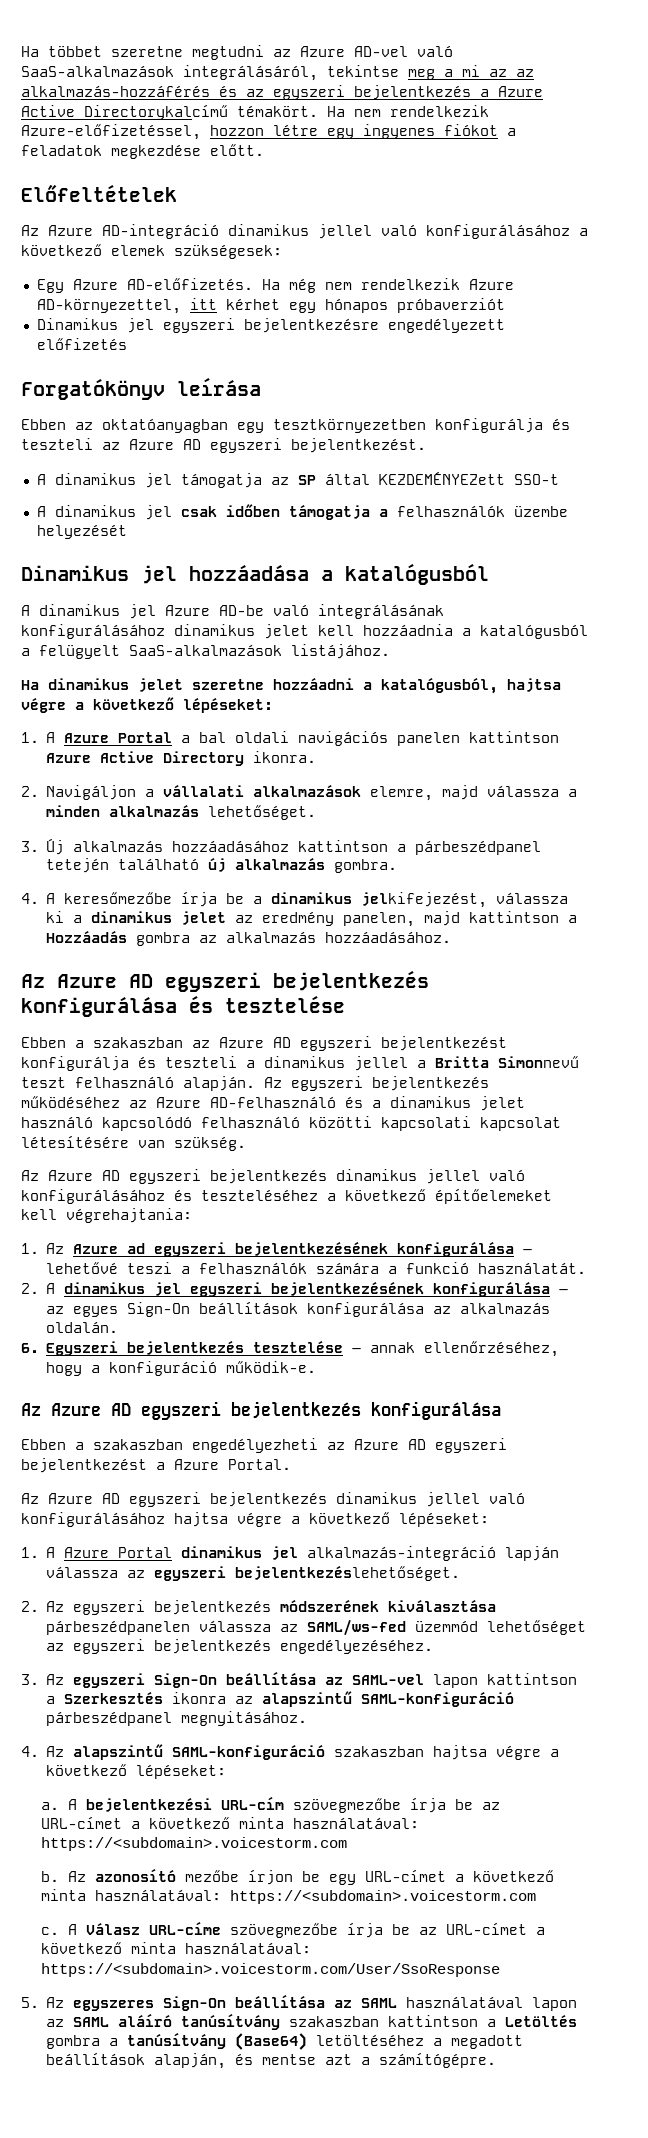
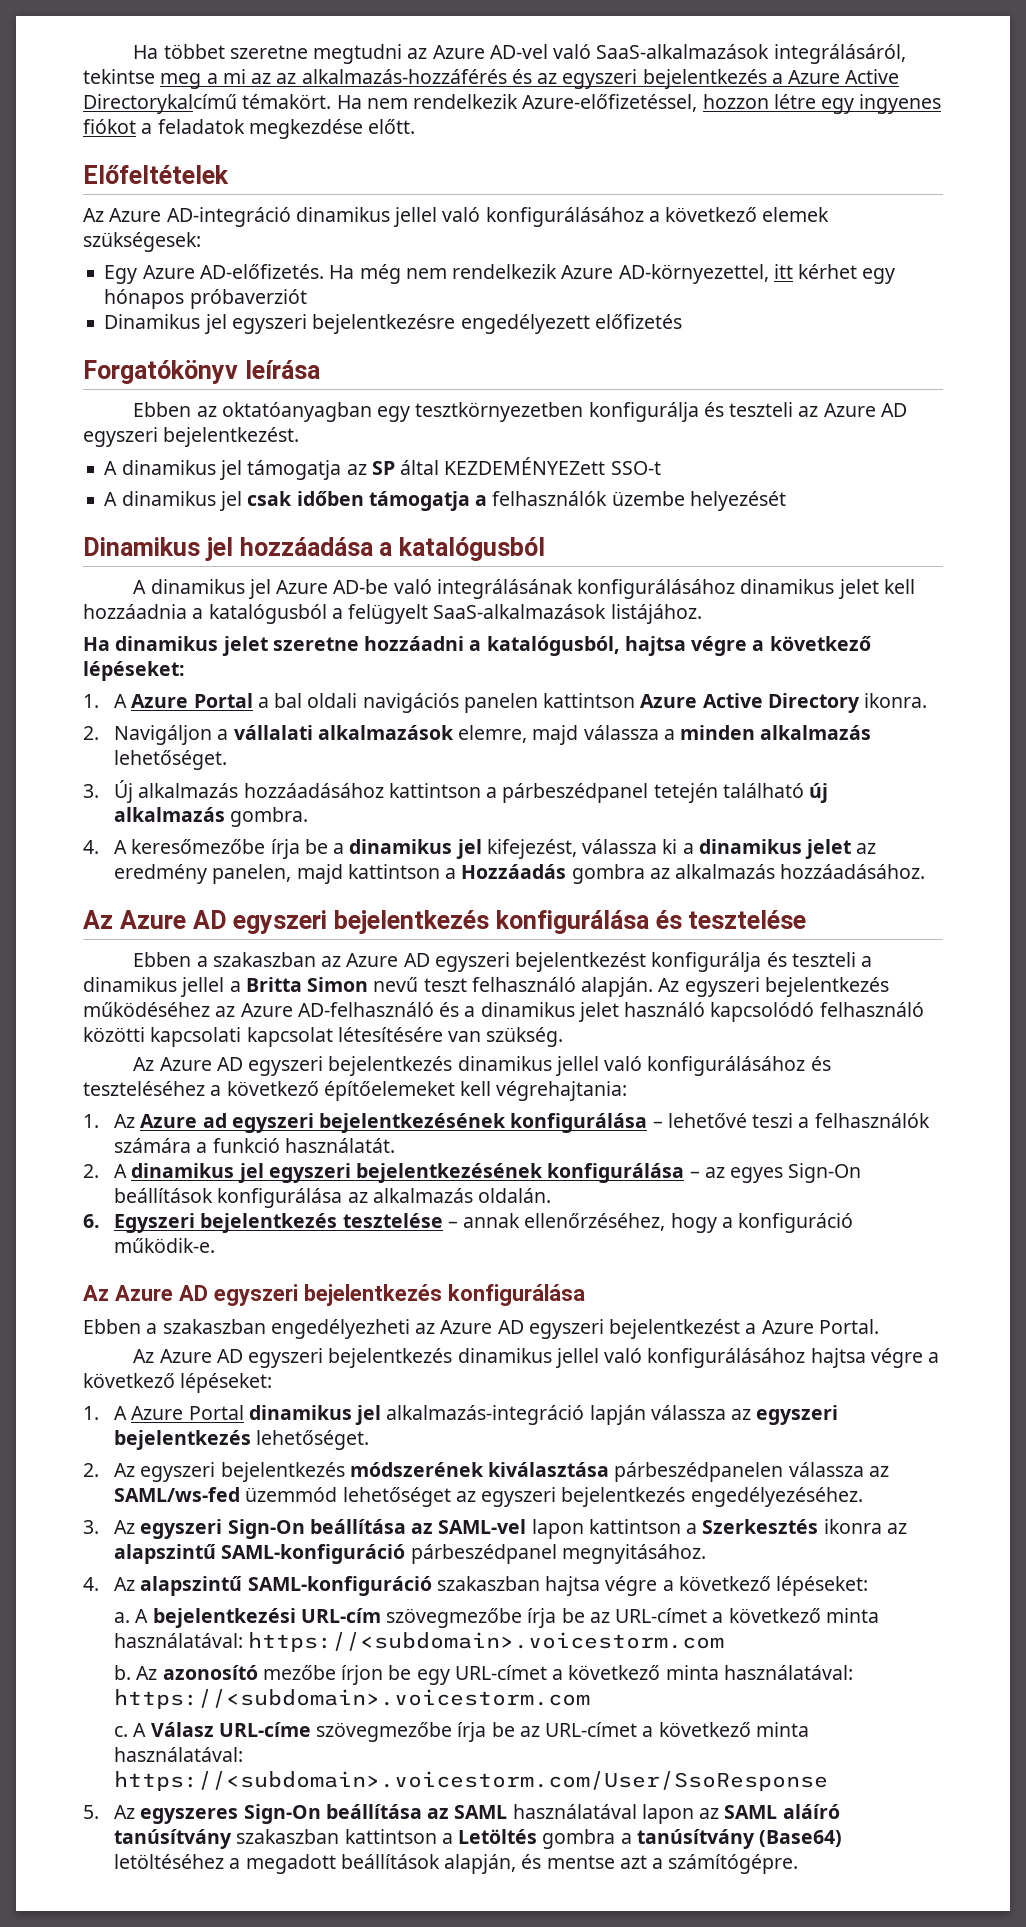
- 4. A keresőmezőbe írja be a dinamikus jelkifejezést, válassza ki a dinamikus jelet az eredmény panelen, majd kattintson a Hozzáadás gombra az alkalmazás hozzáadásához.
+ 4. A keresőmezőbe írja be a dinamikus jel kifejezést, válassza ki a dinamikus jelet az eredmény panelen, majd kattintson a Hozzáadás gombra az alkalmazás hozzáadásához.
- Ebben a szakaszban az Azure AD egyszeri bejelentkezést konfigurálja és teszteli a dinamikus jellel a Britta Simonnevű teszt felhasználó alapján.
+ Ebben a szakaszban az Azure AD egyszeri bejelentkezést konfigurálja és teszteli a dinamikus jellel a Britta Simon nevű teszt felhasználó alapján.
- 1. A Azure Portal dinamikus jel alkalmazás-integráció lapján válassza az egyszeri bejelentkezéslehetőséget.
+ 1. A Azure Portal dinamikus jel alkalmazás-integráció lapján válassza az egyszeri bejelentkezés lehetőséget.

